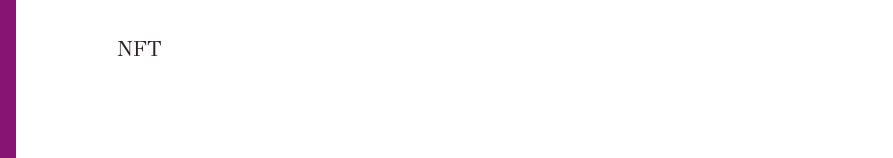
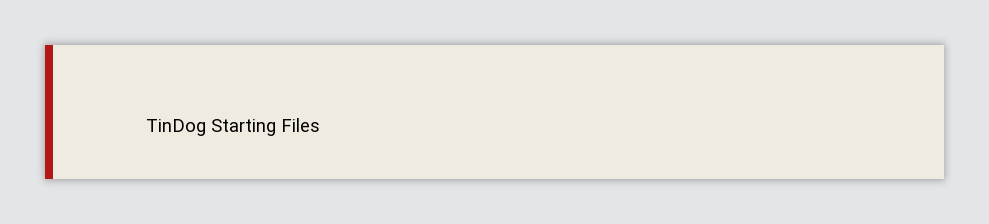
- NFT
+ TinDog Starting Files

